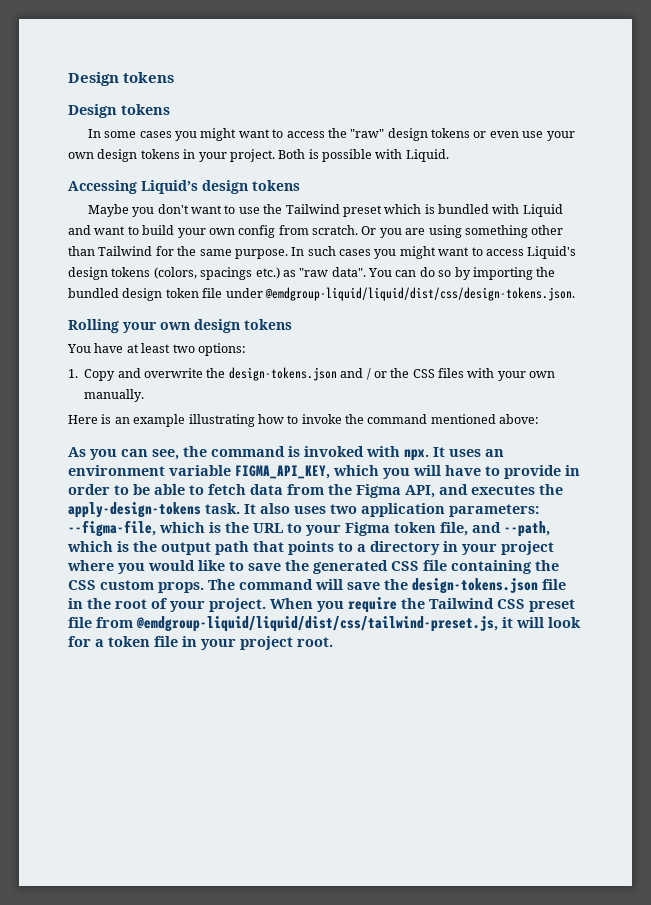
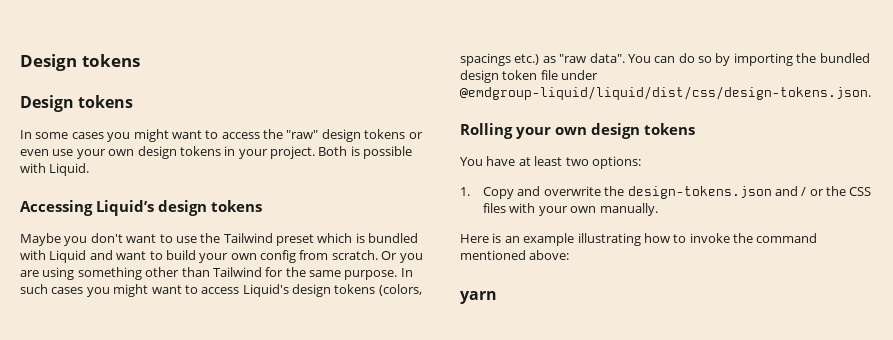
- As you can see, the command is invoked with npx. It uses an environment variable FIGMA_API_KEY, which you will have to provide in order to be able to fetch data from the Figma API, and executes the apply-design-tokens task. It also uses two application parameters: --figma-file, which is the URL to your Figma token file, and --path, which is the output path that points to a directory in your project where you would like to save the generated CSS file containing the CSS custom props. The command will save the design-tokens.json file in the root of your project. When you require the Tailwind CSS preset file from @emdgroup-liquid/liquid/dist/css/tailwind-preset.js, it will look for a token file in your project root.
+ yarn

